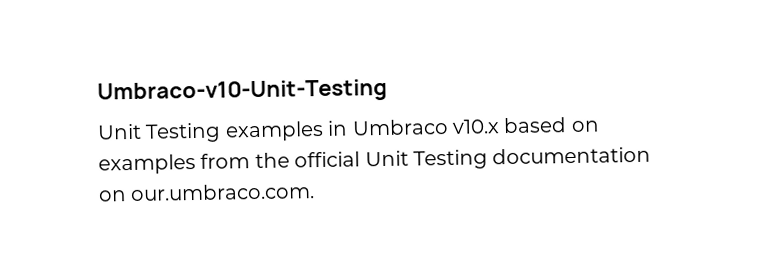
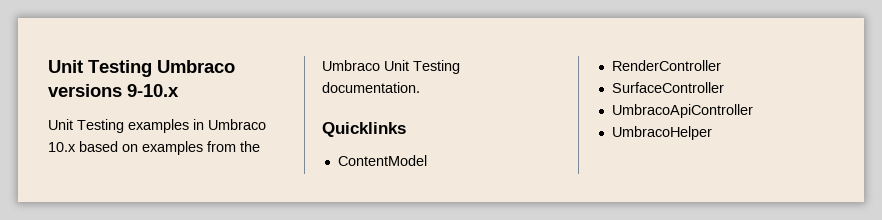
- Umbraco-v10-Unit-Testing
+ Unit Testing Umbraco versions 9-10.x
- Unit Testing examples in Umbraco v10.x based on examples from the official Unit Testing documentation on our.umbraco.com.
+ Unit Testing examples in Umbraco 10.x based on examples from the Umbraco Unit Testing documentation.
+ Quicklinks
+ ContentModel
+ RenderController
+ SurfaceController
+ UmbracoApiController
+ UmbracoHelper

